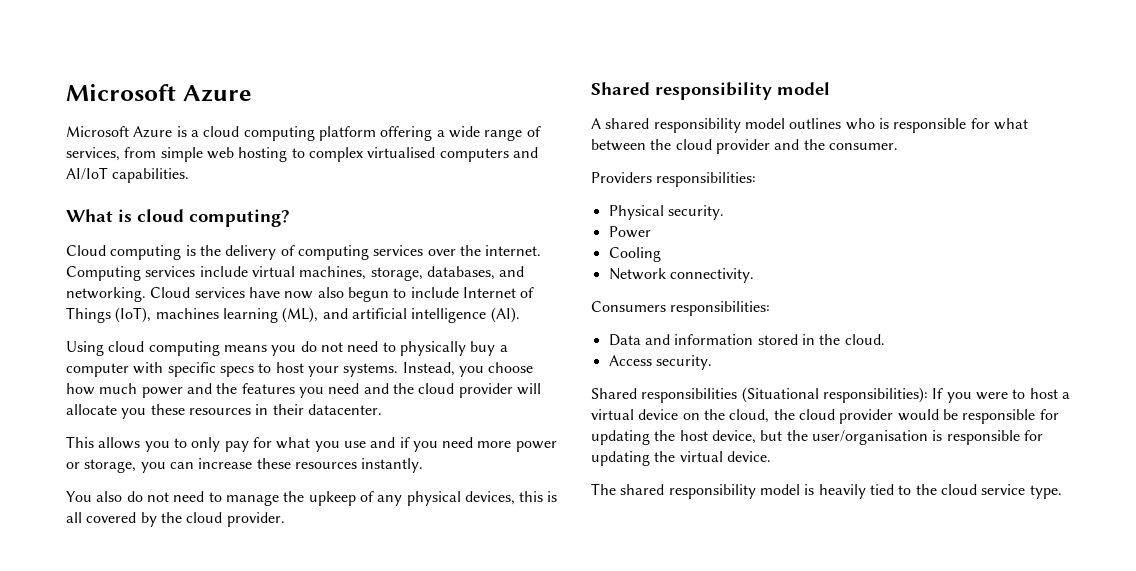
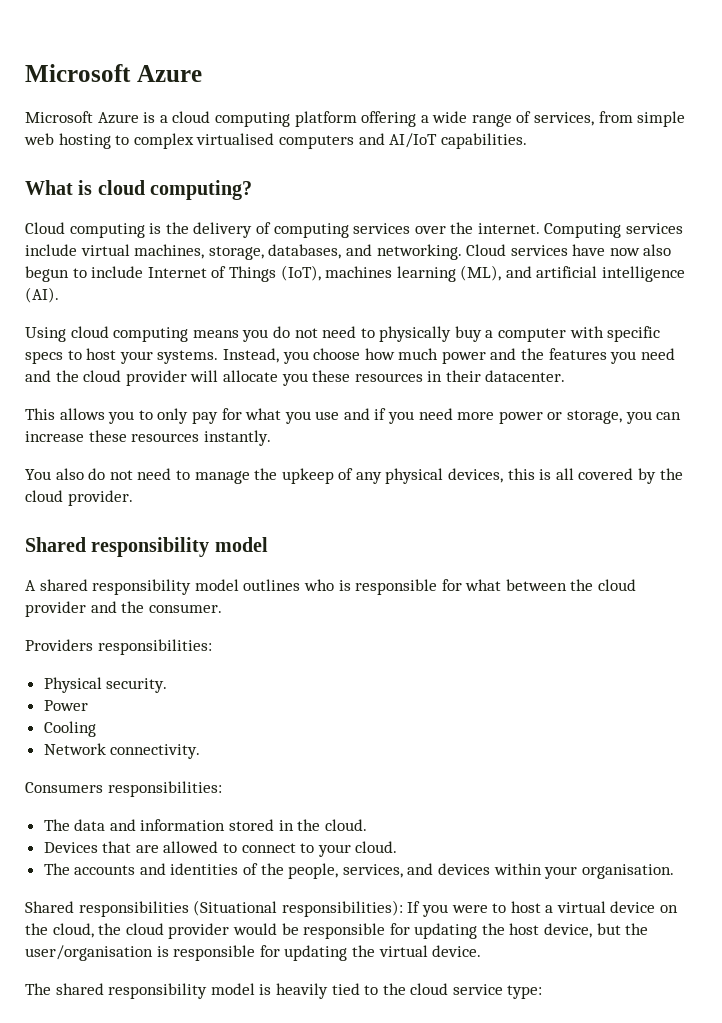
- Data and information stored in the cloud.
+ The data and information stored in the cloud.
- Access security.
+ Devices that are allowed to connect to your cloud.
+ The accounts and identities of the people, services, and devices within your organisation.
- The shared responsibility model is heavily tied to the cloud service type.
+ The shared responsibility model is heavily tied to the cloud service type:

